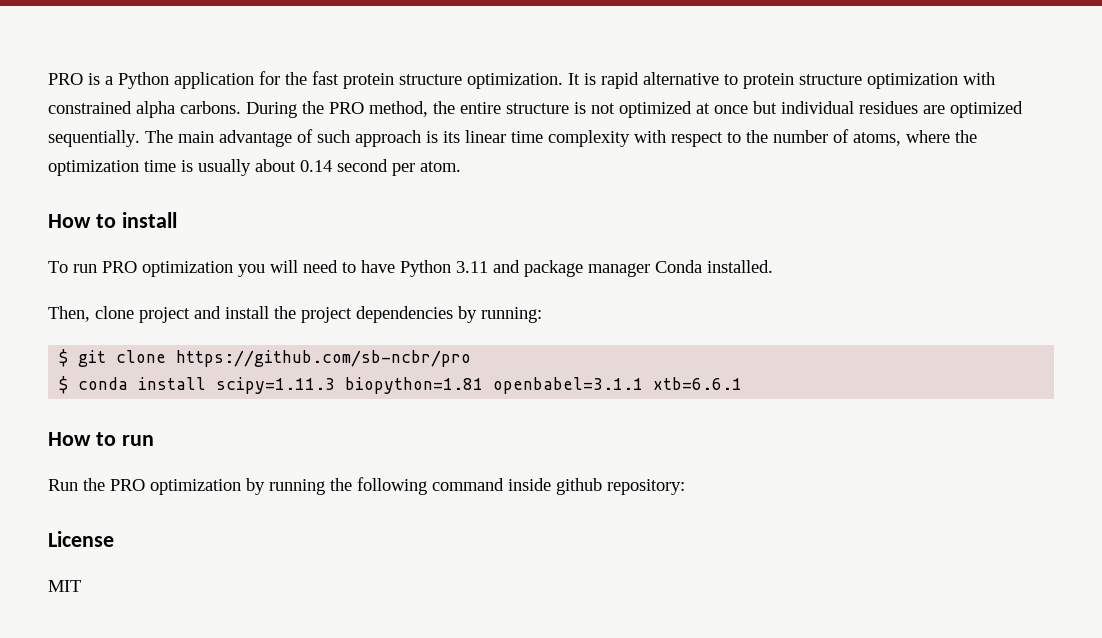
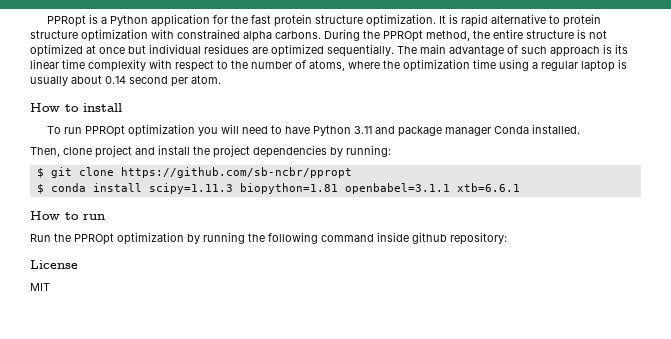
- PRO is a Python application for the fast protein structure optimization.
+ PPRopt is a Python application for the fast protein structure optimization.
- During the PRO method, the entire structure is not optimized at once but individual residues are optimized sequentially.
+ During the PPROpt method, the entire structure is not optimized at once but individual residues are optimized sequentially.
- The main advantage of such approach is its linear time complexity with respect to the number of atoms, where the optimization time is usually about 0.14 second per atom.
+ The main advantage of such approach is its linear time complexity with respect to the number of atoms, where the optimization time using a regular laptop is usually about 0.14 second per atom.
- To run PRO optimization you will need to have Python 3.11 and package manager Conda installed.
+ To run PPROpt optimization you will need to have Python 3.11 and package manager Conda installed.
- $ git clone https://github.com/sb-ncbr/pro
+ $ git clone https://github.com/sb-ncbr/ppropt
- Run the PRO optimization by running the following command inside github repository:
+ Run the PPROpt optimization by running the following command inside github repository:

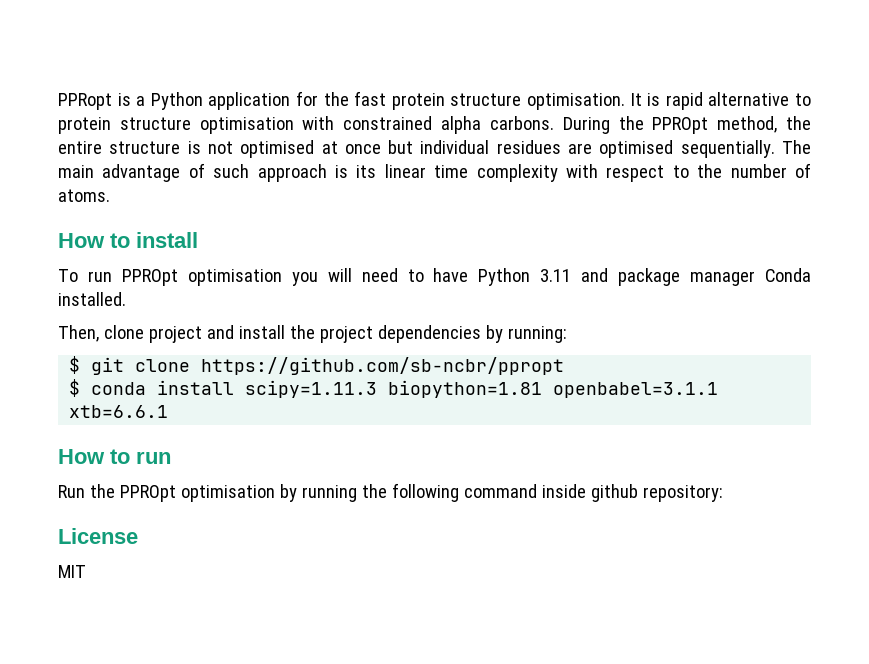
- PPRopt is a Python application for the fast protein structure optimization.
+ PPRopt is a Python application for the fast protein structure optimisation.
- It is rapid alternative to protein structure optimization with constrained alpha carbons.
+ It is rapid alternative to protein structure optimisation with constrained alpha carbons.
- During the PPROpt method, the entire structure is not optimized at once but individual residues are optimized sequentially.
+ During the PPROpt method, the entire structure is not optimised at once but individual residues are optimised sequentially.
- The main advantage of such approach is its linear time complexity with respect to the number of atoms, where the optimization time using a regular laptop is usually about 0.14 second per atom.
+ The main advantage of such approach is its linear time complexity with respect to the number of atoms.
- To run PPROpt optimization you will need to have Python 3.11 and package manager Conda installed.
+ To run PPROpt optimisation you will need to have Python 3.11 and package manager Conda installed.
- Run the PPROpt optimization by running the following command inside github repository:
+ Run the PPROpt optimisation by running the following command inside github repository:

